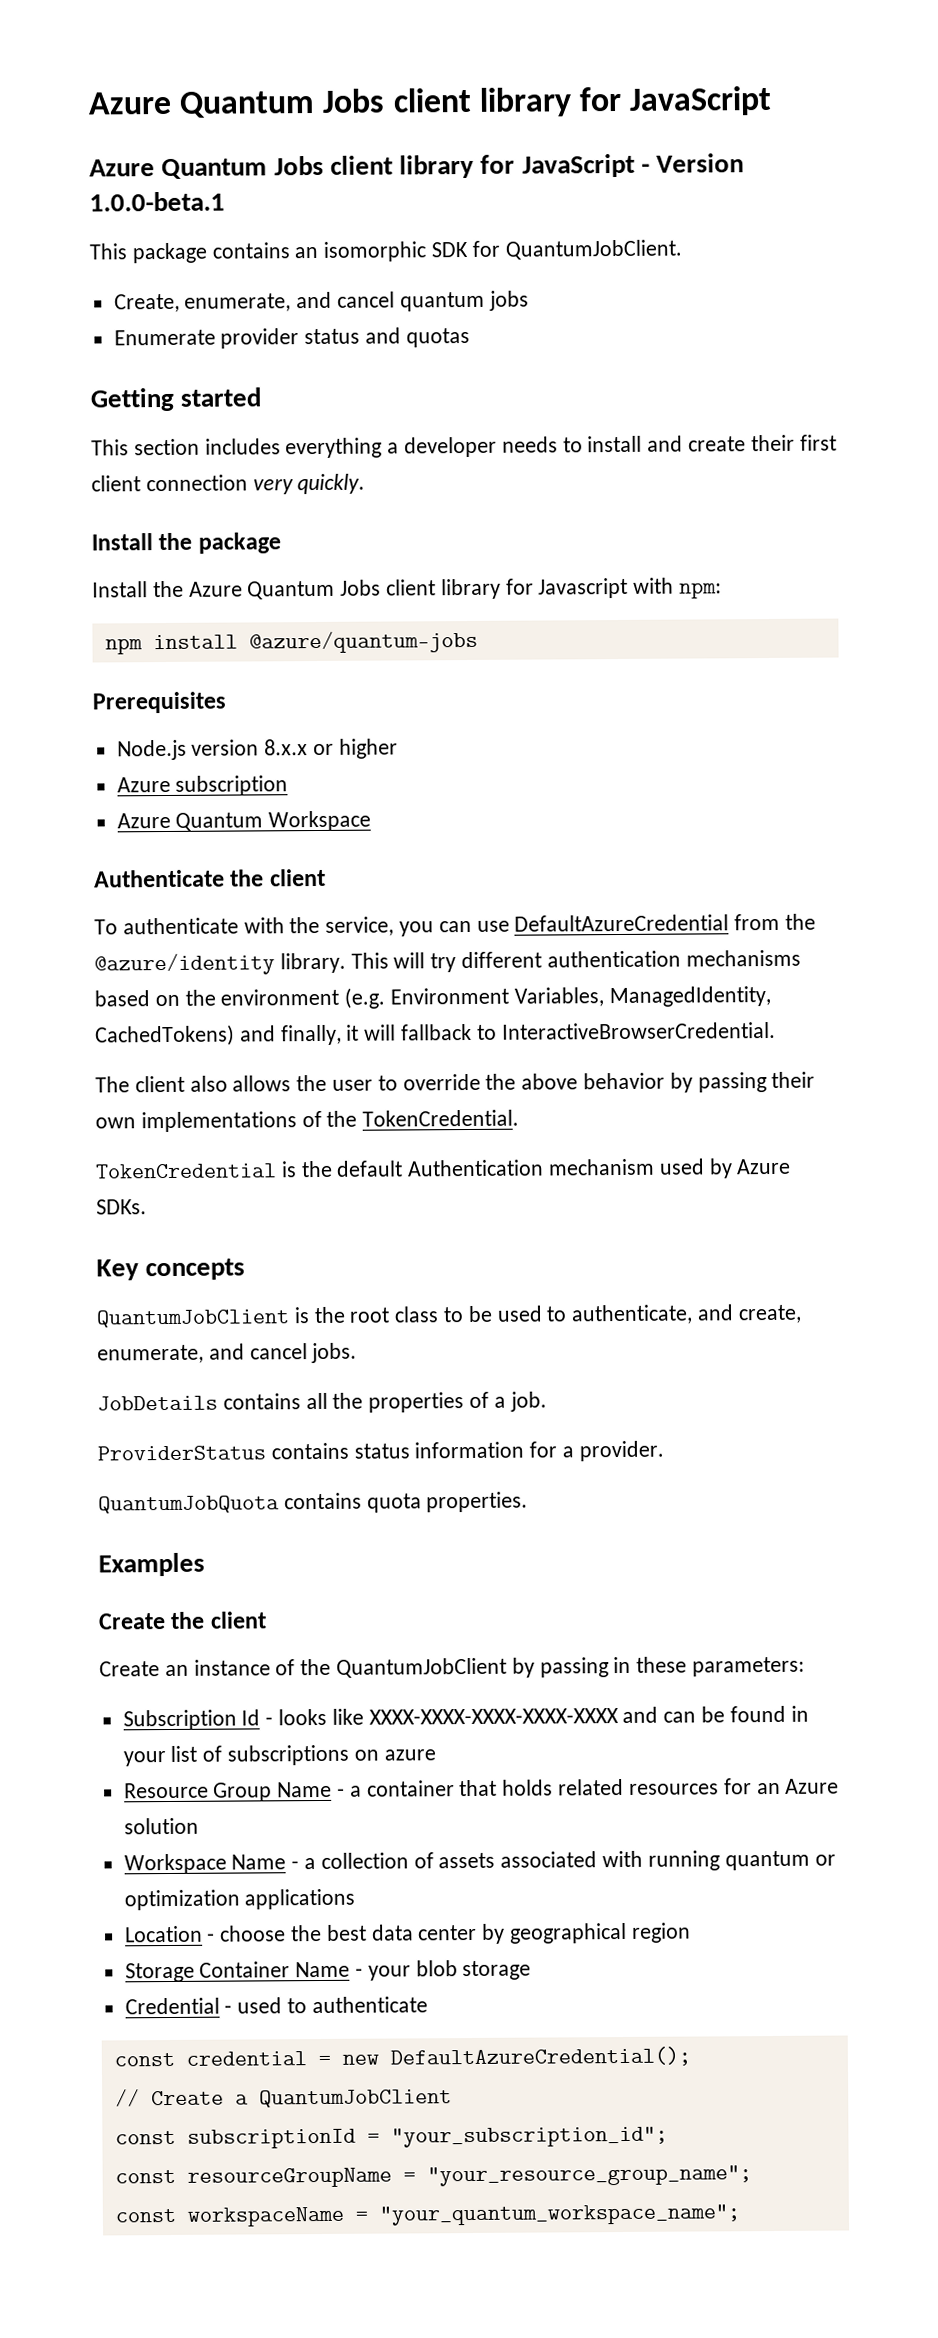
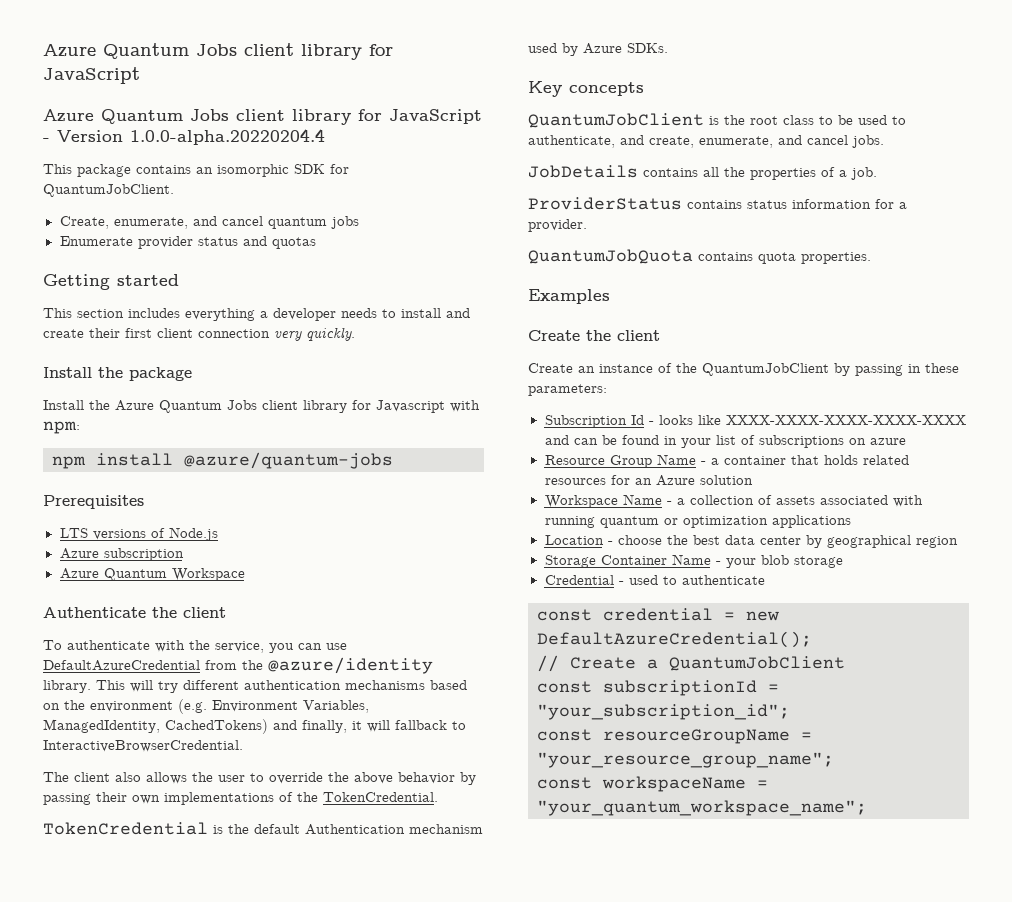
- Azure Quantum Jobs client library for JavaScript - Version 1.0.0-beta.1
+ Azure Quantum Jobs client library for JavaScript - Version 1.0.0-alpha.20220204.4
- Node.js version 8.x.x or higher
+ LTS versions of Node.js

